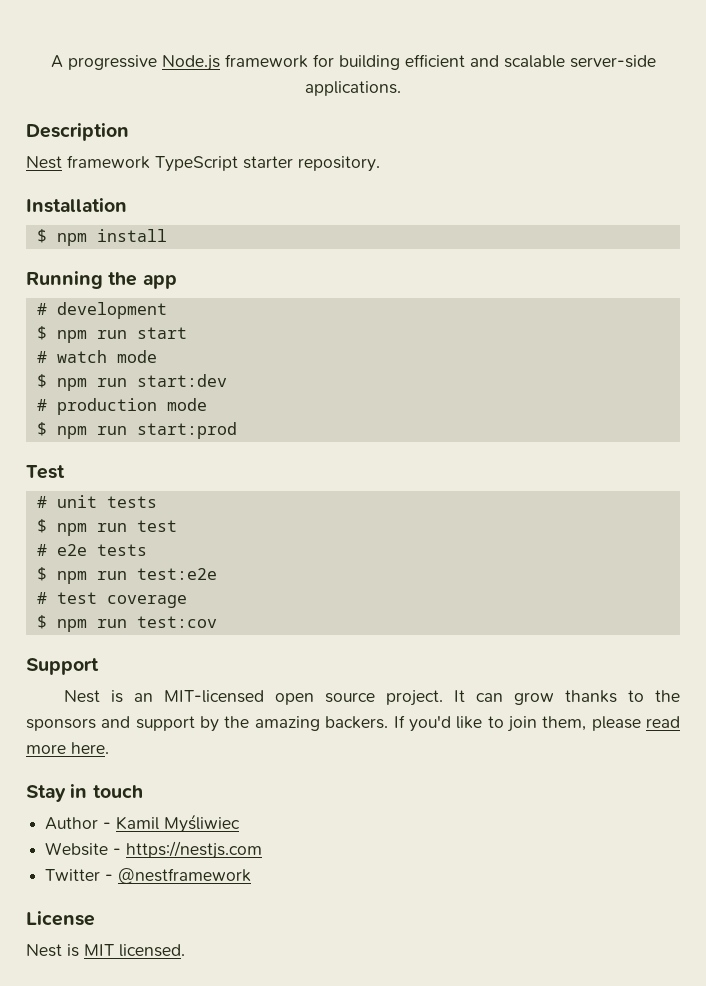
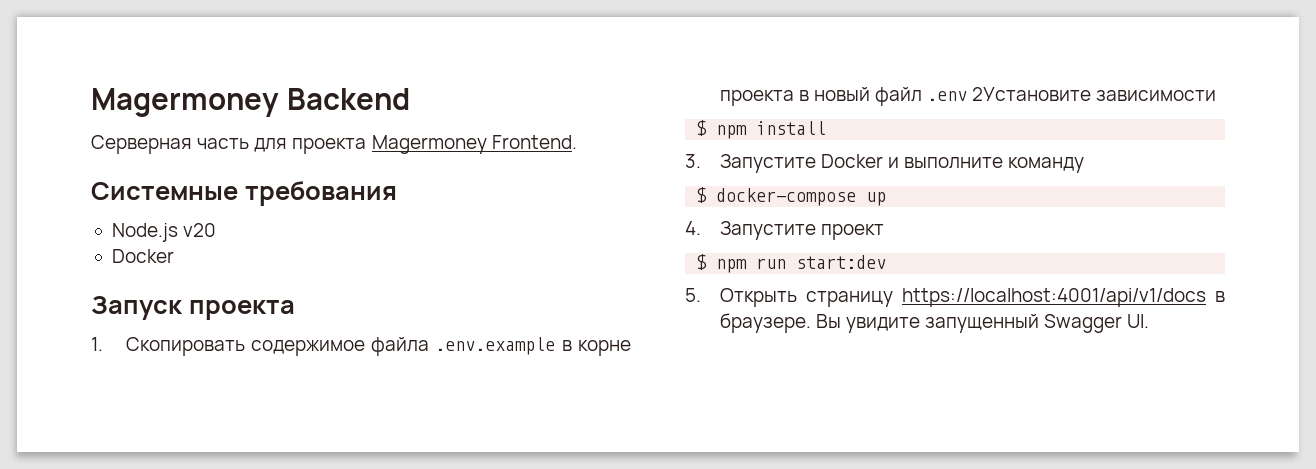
- A progressive Node.js framework for building efficient and scalable server-side applications.
- Description
- Nest framework TypeScript starter repository.
- Installation
+ Magermoney Backend
+ Серверная часть для проекта Magermoney Frontend.
+ Системные требования
+ Node.js v20
+ Docker
+ Запуск проекта
+ 1. Скопировать содержимое файла .env.example в корне проекта в новый файл .env 2Установите зависимости
  $ npm install
- Running the app
- # development
- $ npm run start
- # watch mode
+ 3. Запустите Docker и выполните команду
+ $ docker-compose up
+ 4. Запустите проект
  $ npm run start:dev
- # production mode
- $ npm run start:prod
- Test
- # unit tests
- $ npm run test
- # e2e tests
- $ npm run test:e2e
- # test coverage
- $ npm run test:cov
- Support
- Nest is an MIT-licensed open source project. It can grow thanks to the sponsors and support by the amazing backers. If you'd like to join them, please read more here.
- Stay in touch
- Author - Kamil Myśliwiec
- Website - https://nestjs.com
- Twitter - @nestframework
- License
- Nest is MIT licensed.
+ 5. Открыть страницу https://localhost:4001/api/v1/docs в браузере. Вы увидите запущенный Swagger UI.

